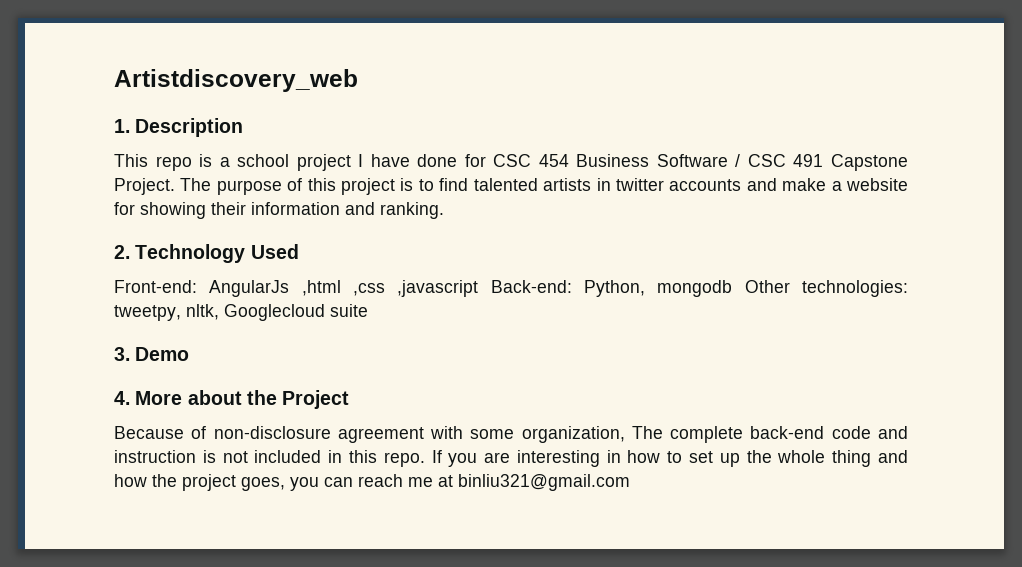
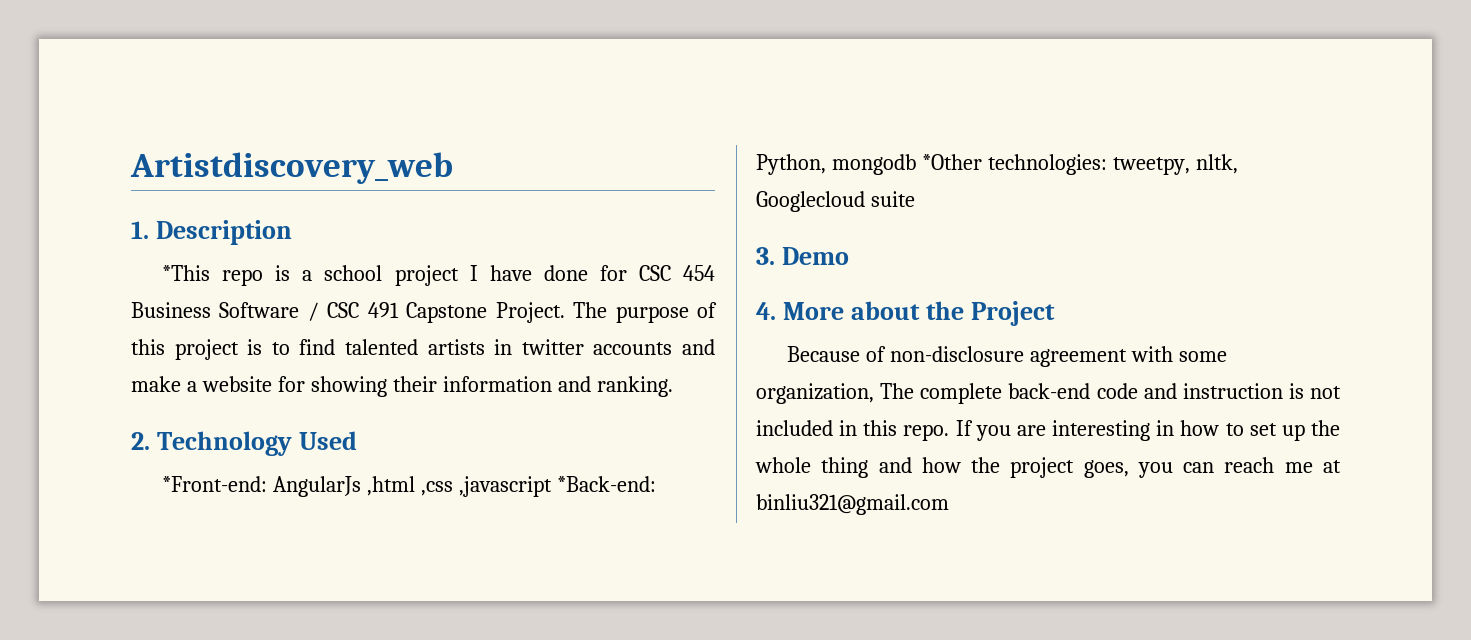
- This repo is a school project I have done for CSC 454 Business Software / CSC 491 Capstone Project.
+ *This repo is a school project I have done for CSC 454 Business Software / CSC 491 Capstone Project.
- Front-end: AngularJs ,html ,css ,javascript Back-end: Python, mongodb Other technologies: tweetpy, nltk, Googlecloud suite
+ *Front-end: AngularJs ,html ,css ,javascript *Back-end: Python, mongodb *Other technologies: tweetpy, nltk, Googlecloud suite

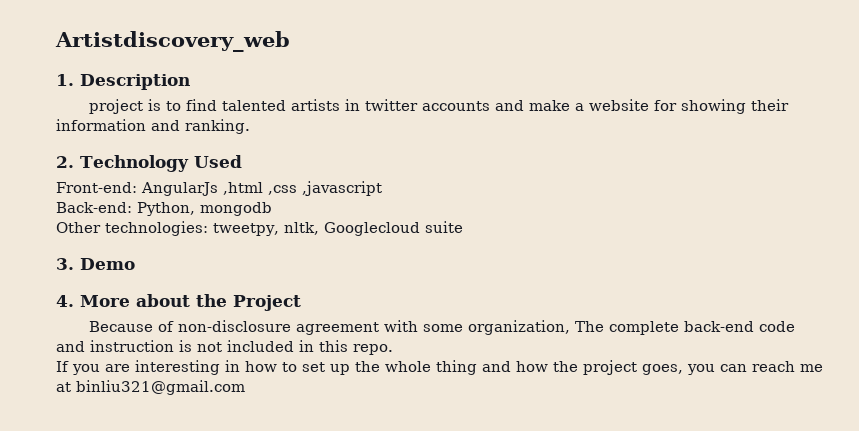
- *This repo is a school project I have done for CSC 454 Business Software / CSC 491 Capstone Project. The purpose of this project is to find talented artists in twitter accounts and make a website for showing their information and ranking.
+ project is to find talented artists in twitter accounts and make a website for showing their information and ranking.
- *Front-end: AngularJs ,html ,css ,javascript *Back-end: Python, mongodb *Other technologies: tweetpy, nltk, Googlecloud suite
+ Front-end: AngularJs ,html ,css ,javascript
+ Back-end: Python, mongodb
+ Other technologies: tweetpy, nltk, Googlecloud suite
- Because of non-disclosure agreement with some organization, The complete back-end code and instruction is not included in this repo. If you are interesting in how to set up the whole thing and how the project goes, you can reach me at binliu321@gmail.com
+ Because of non-disclosure agreement with some organization, The complete back-end code and instruction is not included in this repo.
+ If you are interesting in how to set up the whole thing and how the project goes, you can reach me at binliu321@gmail.com

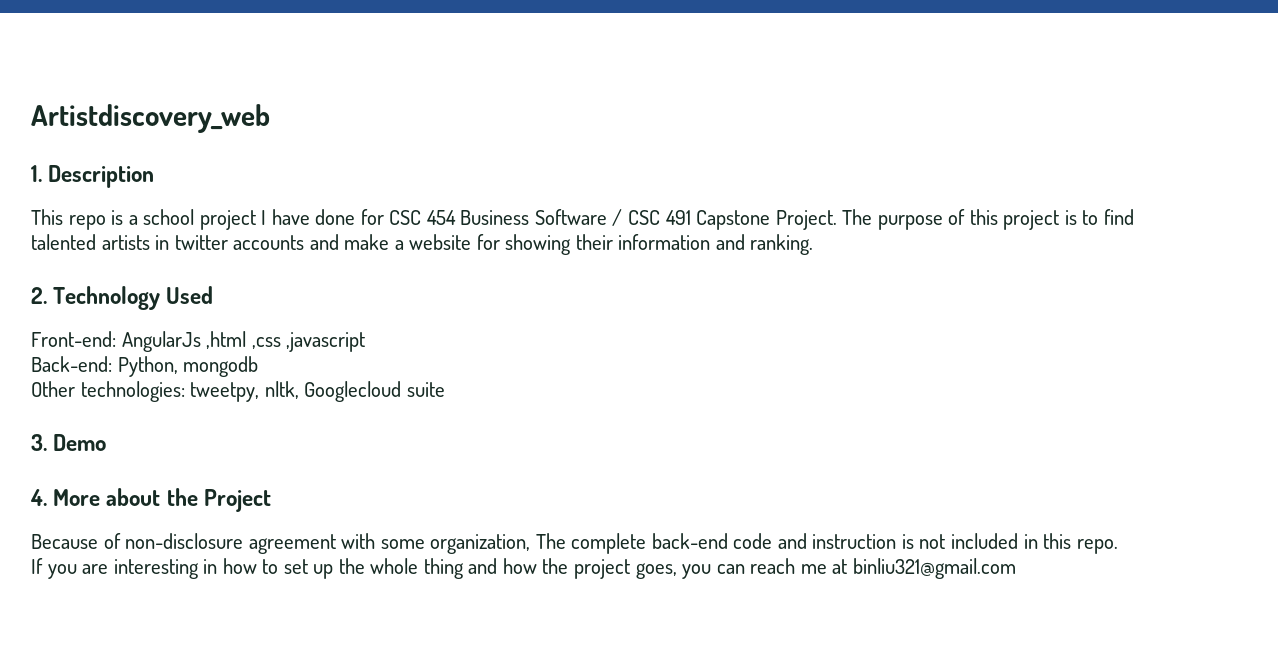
- project is to find talented artists in twitter accounts and make a website for showing their information and ranking.
+ This repo is a school project I have done for CSC 454 Business Software / CSC 491 Capstone Project. The purpose of this project is to find talented artists in twitter accounts and make a website for showing their information and ranking.

